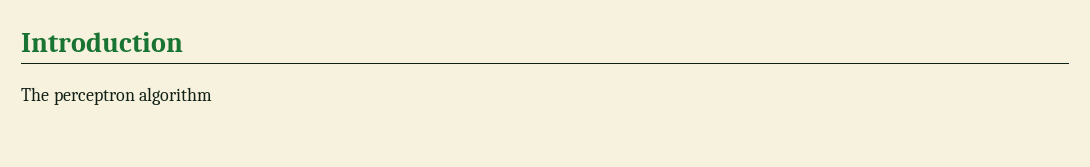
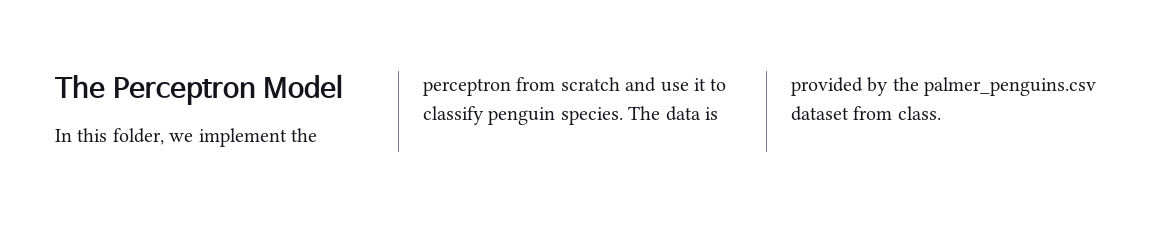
- Introduction
- The perceptron algorithm
+ The Perceptron Model
+ In this folder, we implement the perceptron from scratch and use it to classify penguin species. The data is provided by the palmer_penguins.csv dataset from class.

